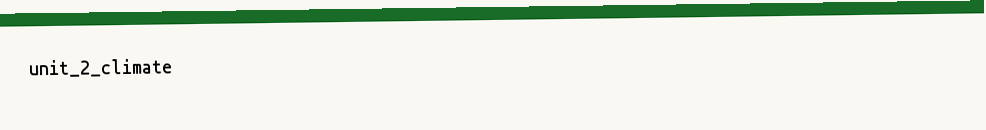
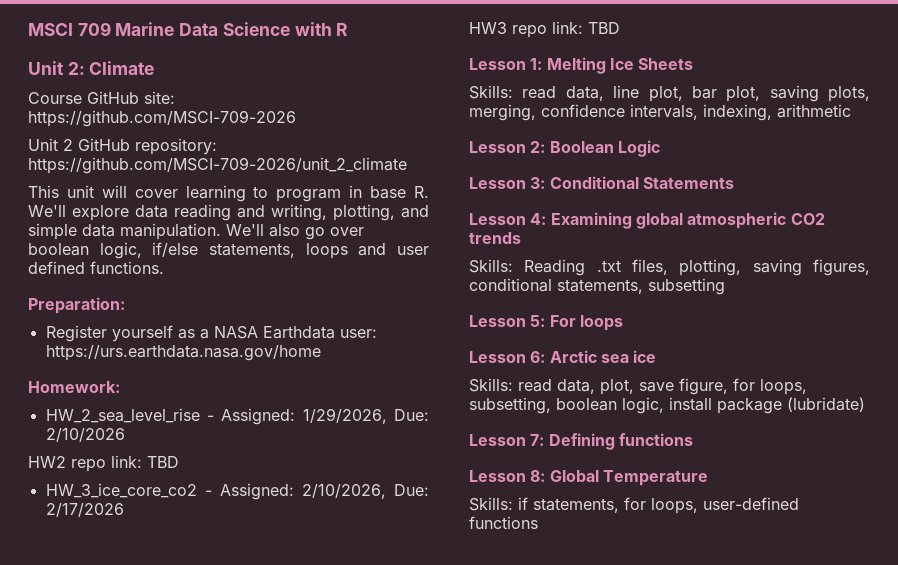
- unit_2_climate
+ MSCI 709 Marine Data Science with R
+ Unit 2: Climate
+ Course GitHub site: https://github.com/MSCI-709-2026
+ Unit 2 GitHub repository: https://github.com/MSCI-709-2026/unit_2_climate
+ This unit will cover learning to program in base R. We'll explore data reading and writing, plotting, and simple data manipulation. We'll also go over boolean logic, if/else statements, loops and user defined functions.
+ Preparation:
+ Register yourself as a NASA Earthdata user: https://urs.earthdata.nasa.gov/home
+ Homework:
+ HW_2_sea_level_rise - Assigned: 1/29/2026, Due: 2/10/2026
+ HW2 repo link: TBD
+ HW_3_ice_core_co2 - Assigned: 2/10/2026, Due: 2/17/2026
+ HW3 repo link: TBD
+ Lesson 1: Melting Ice Sheets
+ Skills: read data, line plot, bar plot, saving plots, merging, confidence intervals, indexing, arithmetic
+ Lesson 2: Boolean Logic
+ Lesson 3: Conditional Statements
+ Lesson 4: Examining global atmospheric CO2 trends
+ Skills: Reading .txt files, plotting, saving figures, conditional statements, subsetting
+ Lesson 5: For loops
+ Lesson 6: Arctic sea ice
+ Skills: read data, plot, save figure, for loops, subsetting, boolean logic, install package (lubridate)
+ Lesson 7: Defining functions
+ Lesson 8: Global Temperature
+ Skills: if statements, for loops, user-defined functions

